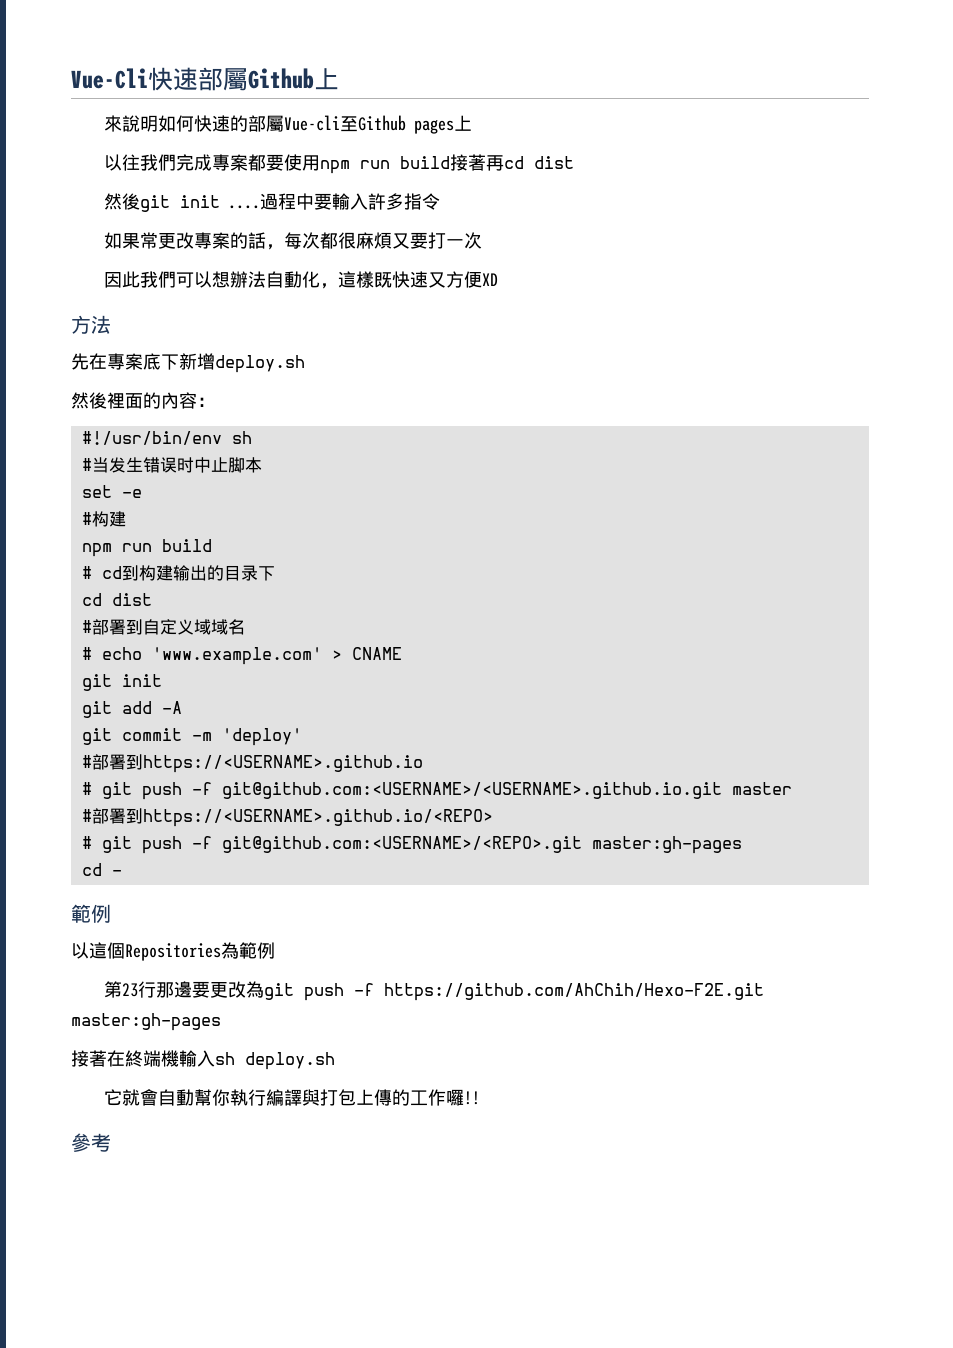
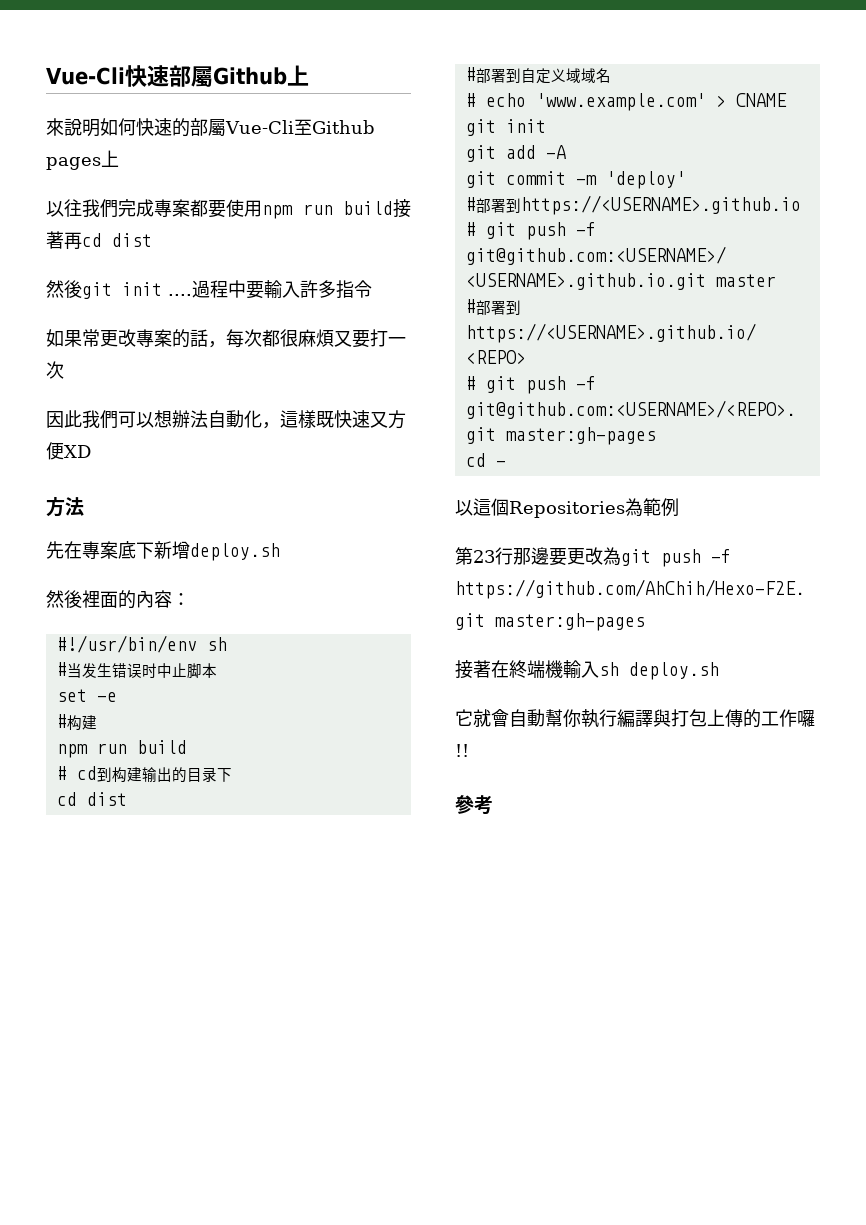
- 來說明如何快速的部屬Vue-cli至Github pages上
+ 來說明如何快速的部屬Vue-Cli至Github pages上
  cd -
- 範例

